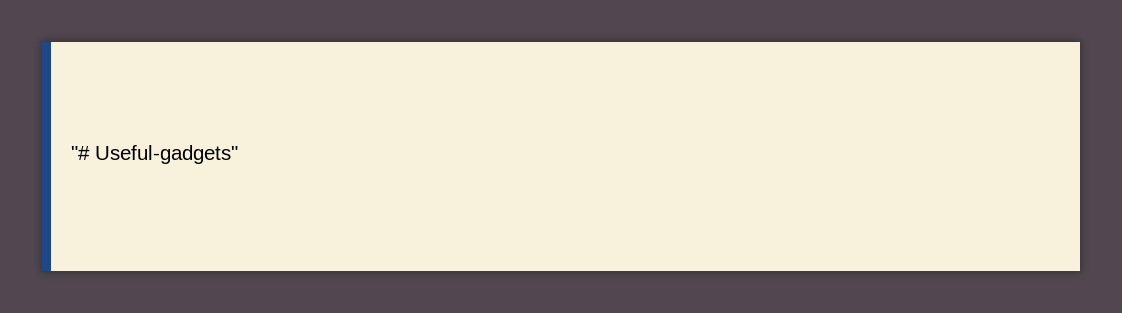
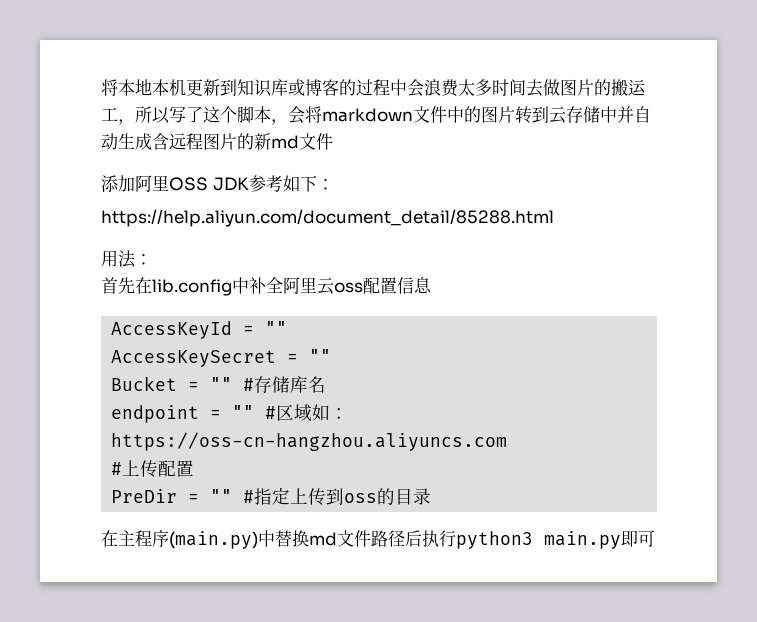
- "# Useful-gadgets"
+ 将本地本机更新到知识库或博客的过程中会浪费太多时间去做图片的搬运工，所以写了这个脚本，会将markdown文件中的图片转到云存储中并自动生成含远程图片的新md文件
+ 添加阿里OSS JDK参考如下：
+ https://help.aliyun.com/document_detail/85288.html
+ 用法：
+ 首先在lib.config中补全阿里云oss配置信息
+ AccessKeyId = ""
+ AccessKeySecret = ""
+ Bucket = "" #存储库名
+ endpoint = "" #区域如：https://oss-cn-hangzhou.aliyuncs.com
+ #上传配置
+ PreDir = "" #指定上传到oss的目录
+ 在主程序(main.py)中替换md文件路径后执行python3 main.py即可

